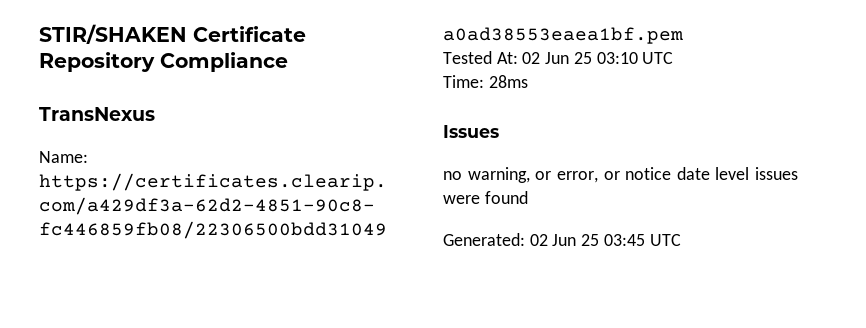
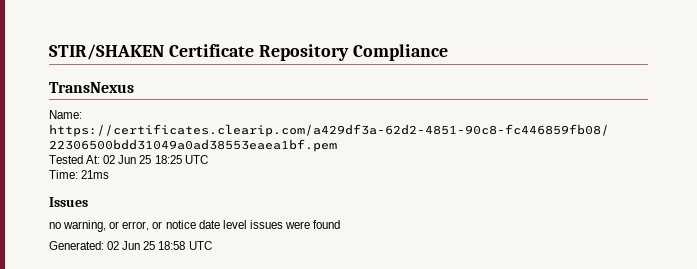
- Tested At: 02 Jun 25 03:10 UTC
+ Tested At: 02 Jun 25 18:25 UTC
- Time: 28ms
+ Time: 21ms
- Generated: 02 Jun 25 03:45 UTC
+ Generated: 02 Jun 25 18:58 UTC

